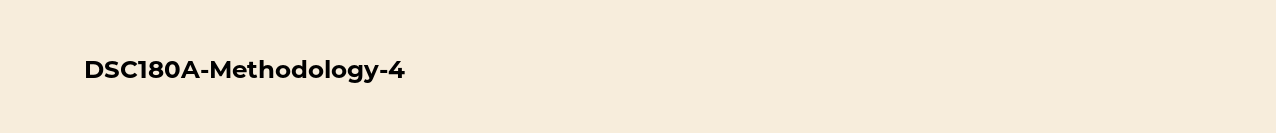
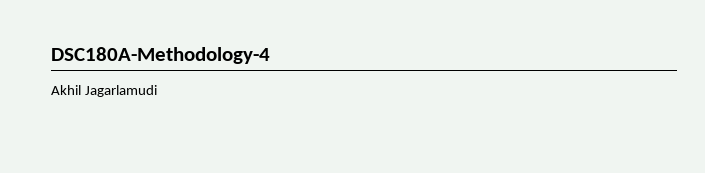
+ Akhil Jagarlamudi

